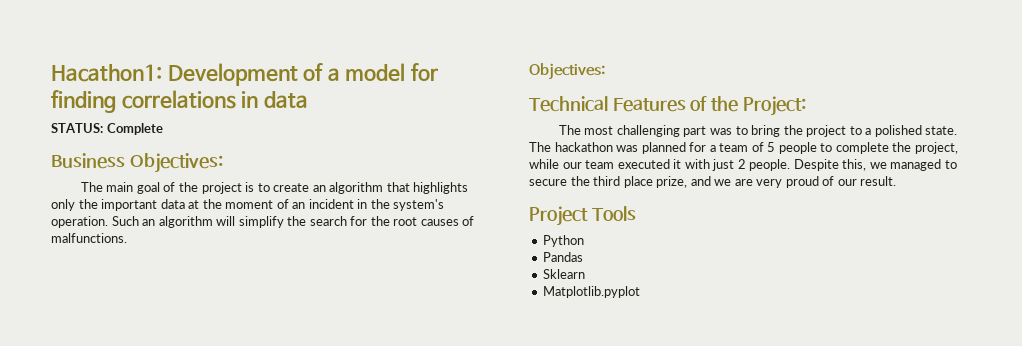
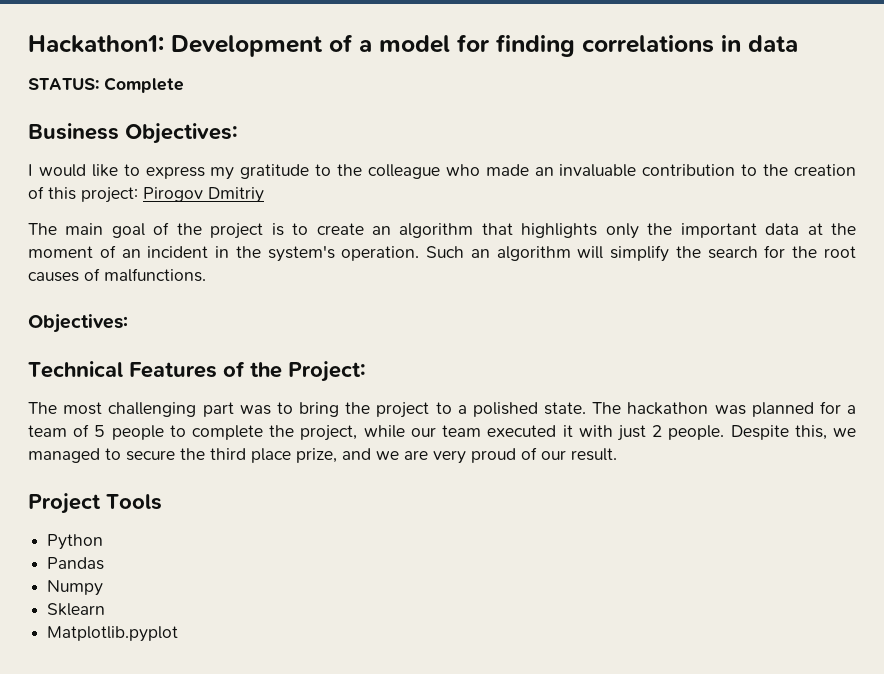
- Hacathon1: Development of a model for finding correlations in data
+ Hackathon1: Development of a model for finding correlations in data
+ I would like to express my gratitude to the colleague who made an invaluable contribution to the creation of this project: Pirogov Dmitriy
+ Numpy

